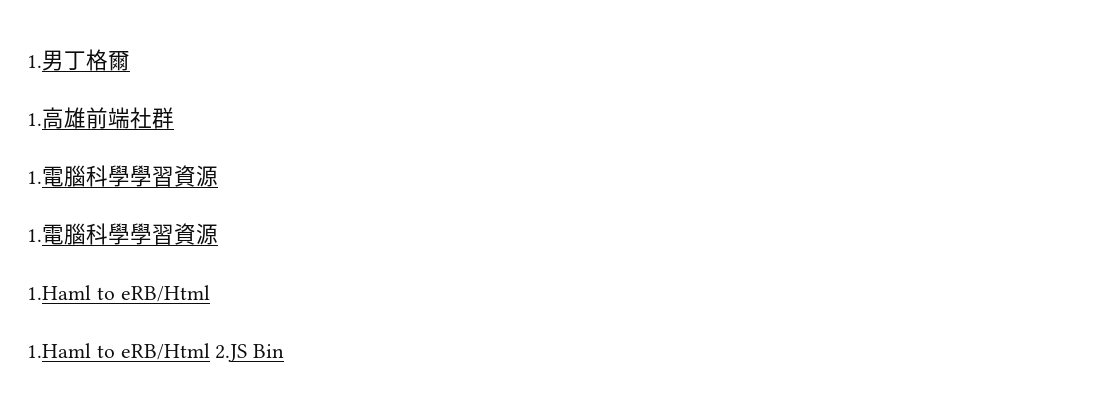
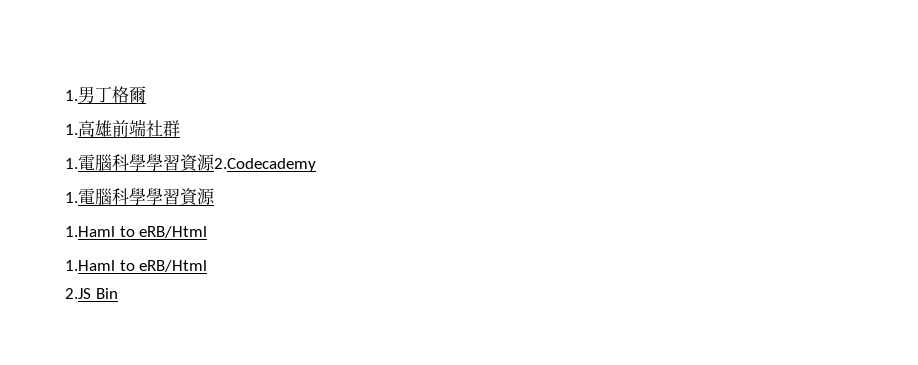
  1.高雄前端社群
- 1.電腦科學學習資源
+ 1.電腦科學學習資源2.Codecademy
  1.電腦科學學習資源
  1.Haml to eRB/Html
- 1.Haml to eRB/Html 2.JS Bin
+ 1.Haml to eRB/Html
+ 2.JS Bin

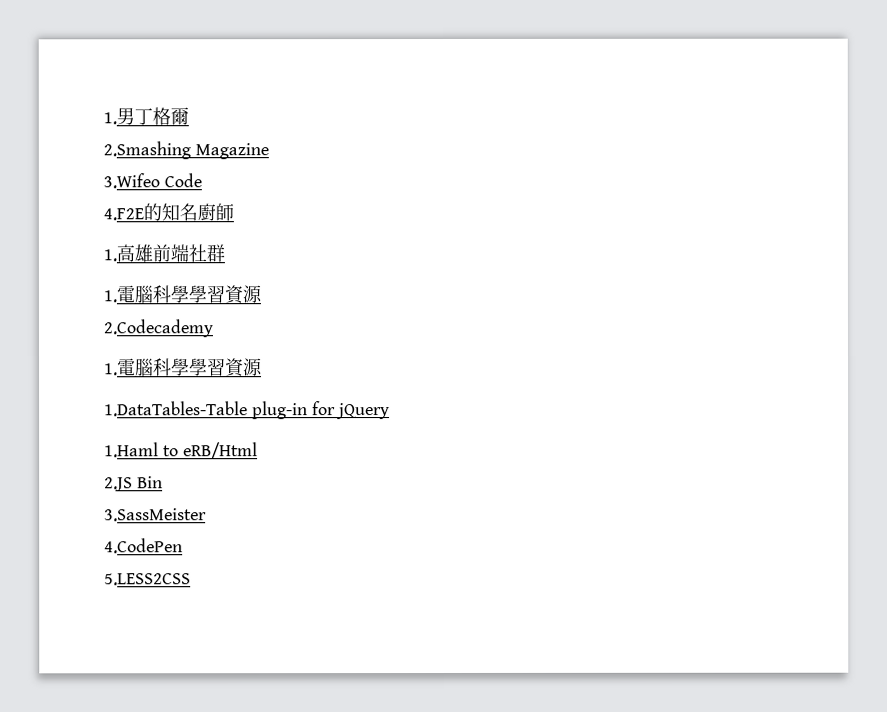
+ 2.Smashing Magazine
+ 3.Wifeo Code
+ 4.F2E的知名廚師
  1.高雄前端社群
- 1.電腦科學學習資源2.Codecademy
  1.電腦科學學習資源
- 1.Haml to eRB/Html
+ 2.Codecademy
+ 1.電腦科學學習資源
+ 1.DataTables-Table plug-in for jQuery
+ 3.SassMeister
+ 4.CodePen
+ 5.LESS2CSS

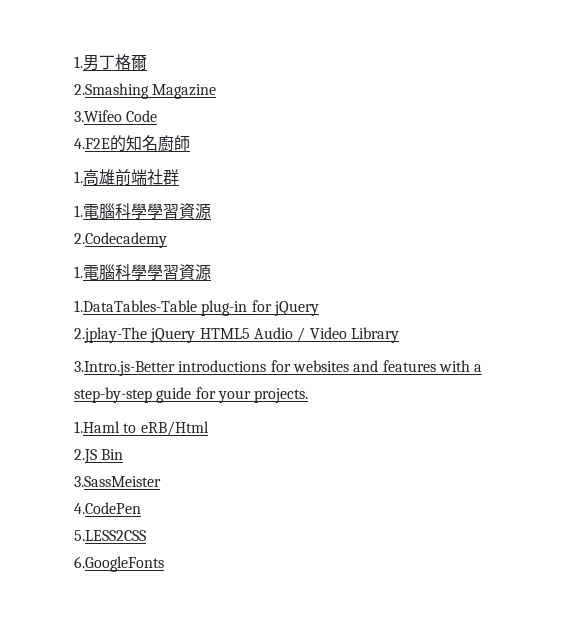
+ 2.jplay-The jQuery HTML5 Audio / Video Library
+ 3.Intro.js-Better introductions for websites and features with a step-by-step guide for your projects.
+ 6.GoogleFonts

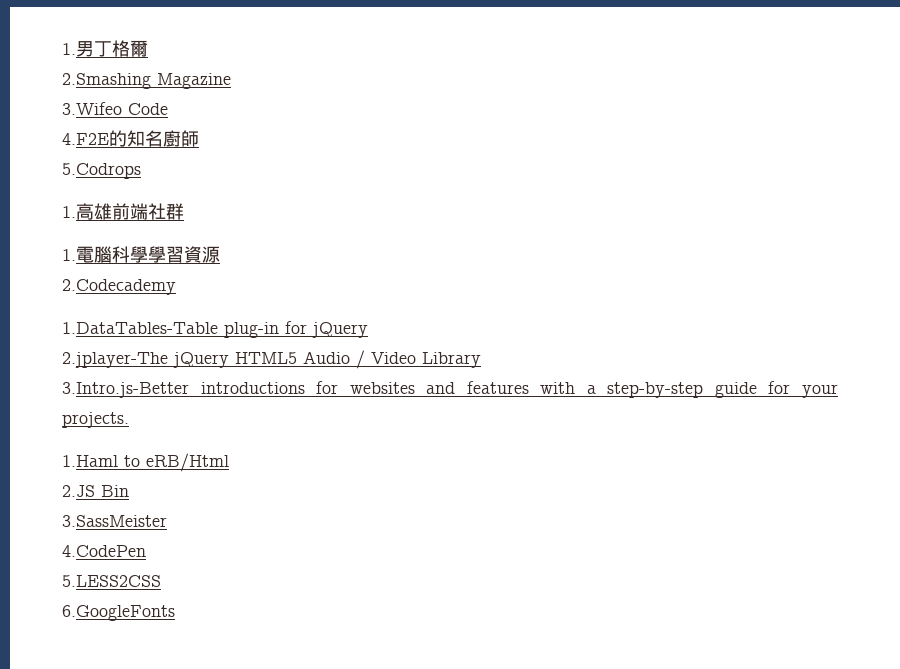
+ 5.Codrops
  2.Codecademy
- 1.電腦科學學習資源
- 2.jplay-The jQuery HTML5 Audio / Video Library
+ 2.jplayer-The jQuery HTML5 Audio / Video Library

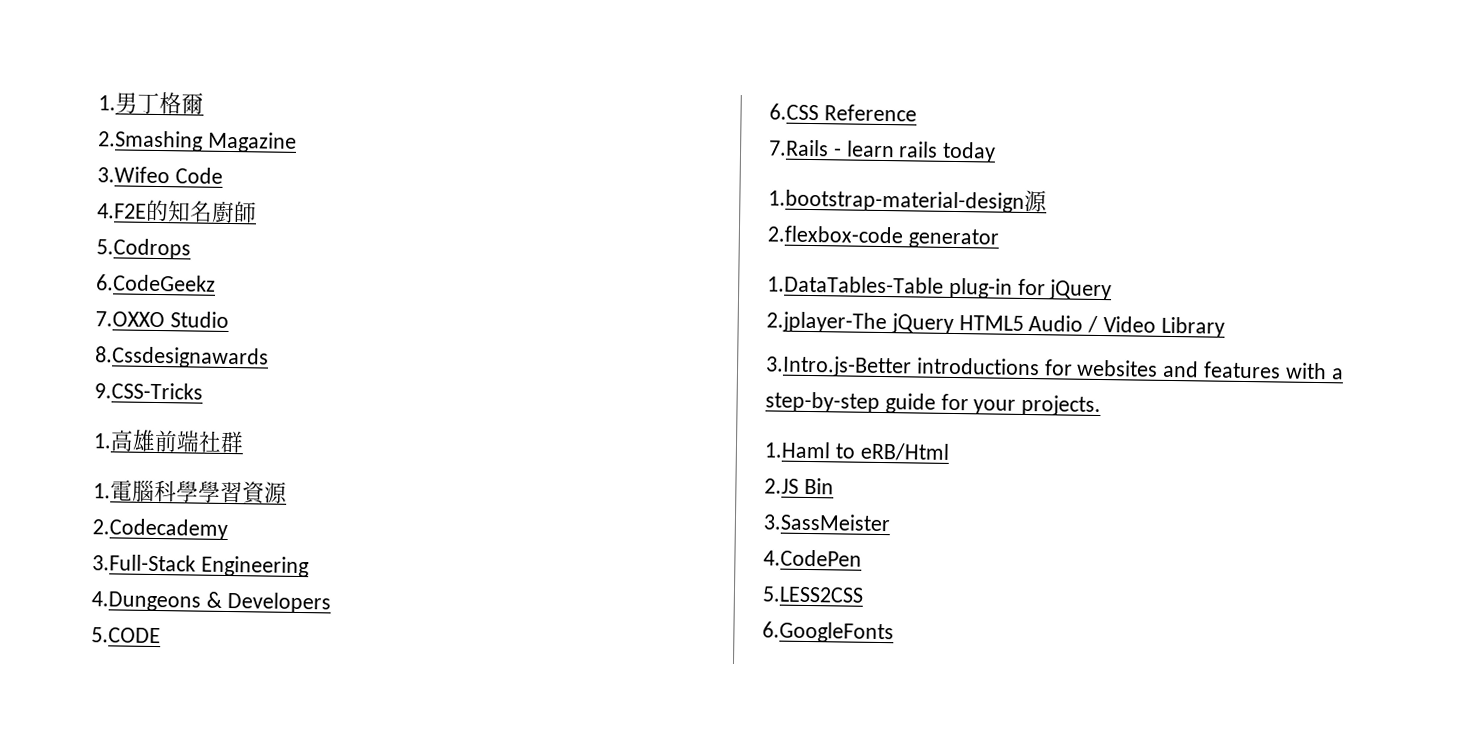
+ 6.CodeGeekz
+ 7.OXXO Studio
+ 8.Cssdesignawards
+ 9.CSS-Tricks
+ 3.Full-Stack Engineering
+ 4.Dungeons & Developers
+ 5.CODE
+ 6.CSS Reference
+ 7.Rails - learn rails today
+ 1.bootstrap-material-design源
+ 2.flexbox-code generator

